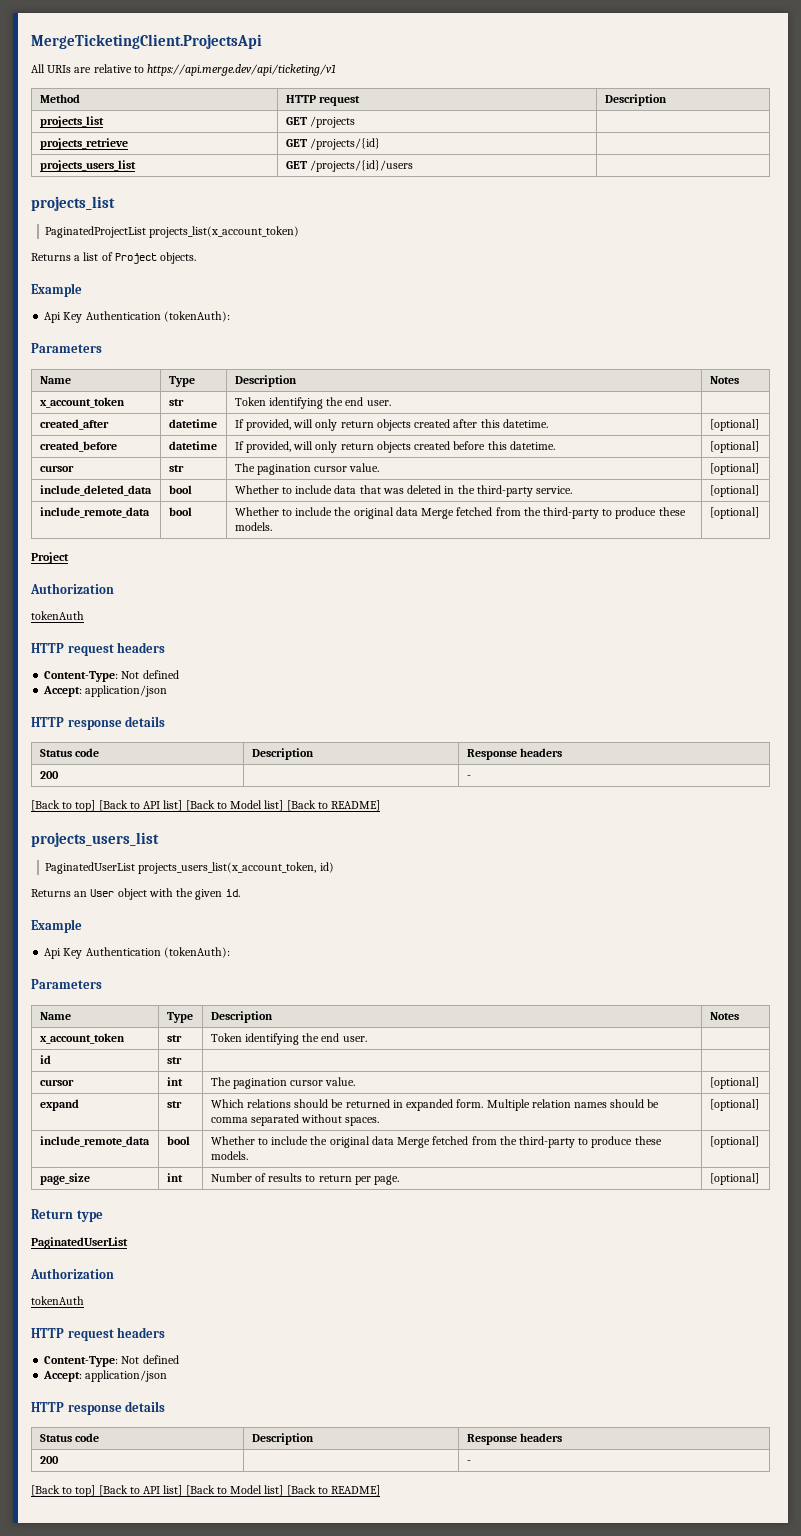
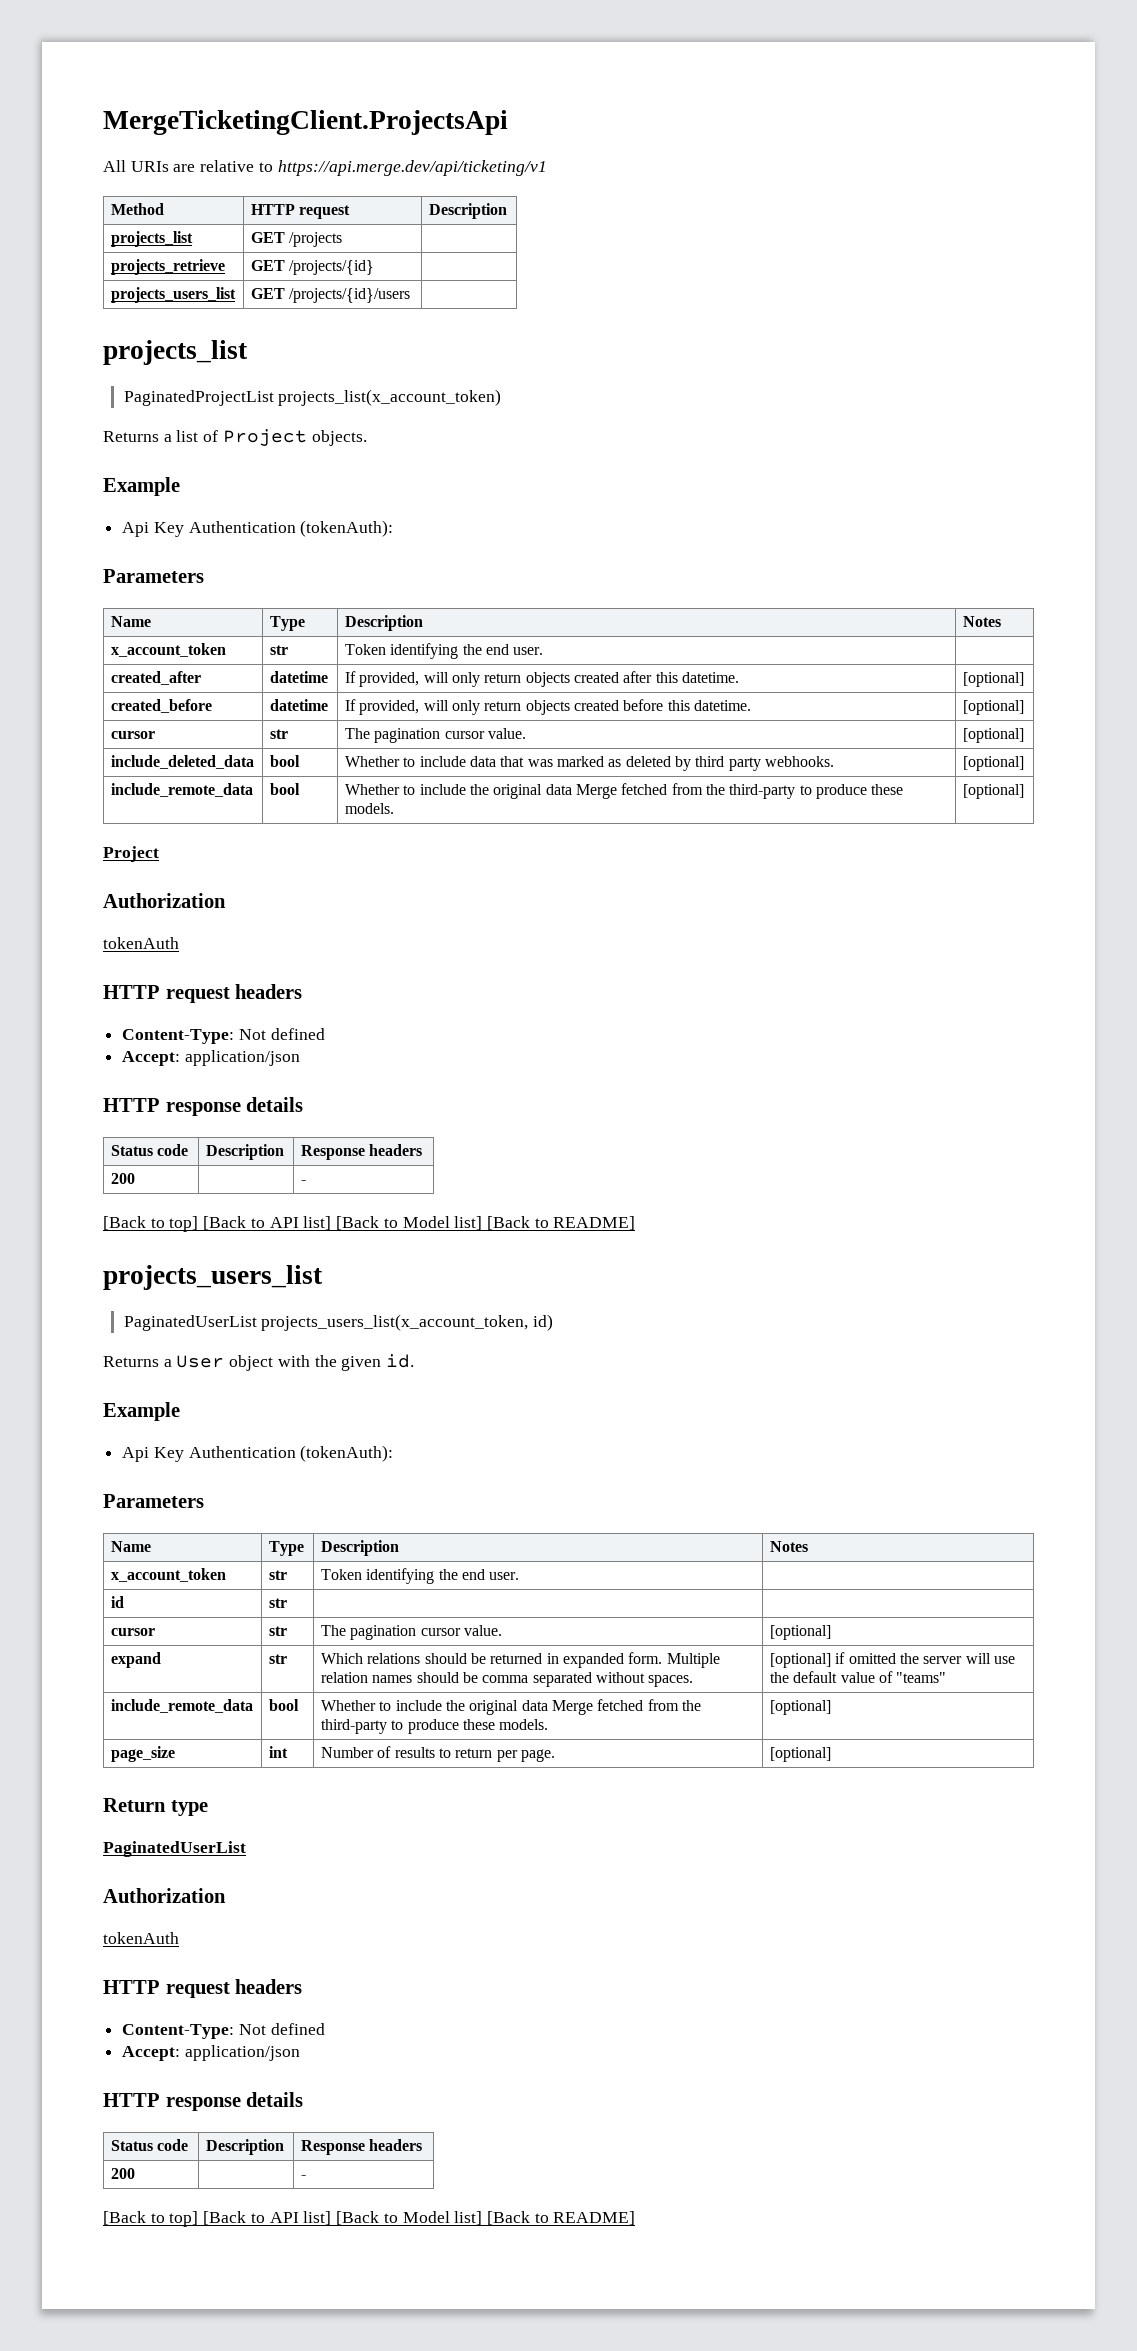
- include_deleted_data | bool | Whether to include data that was deleted in the third-party service. | [optional]
+ include_deleted_data | bool | Whether to include data that was marked as deleted by third party webhooks. | [optional]
- Returns an User object with the given id.
+ Returns a User object with the given id.
  id | str | |
- cursor | int | The pagination cursor value. | [optional]
+ cursor | str | The pagination cursor value. | [optional]
- expand | str | Which relations should be returned in expanded form. Multiple relation names should be comma separated without spaces. | [optional]
+ expand | str | Which relations should be returned in expanded form. Multiple relation names should be comma separated without spaces. | [optional] if omitted the server will use the default value of "teams"

